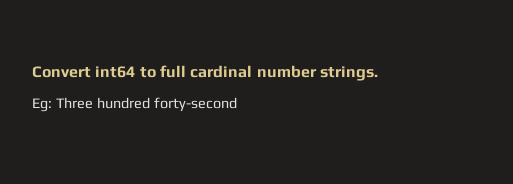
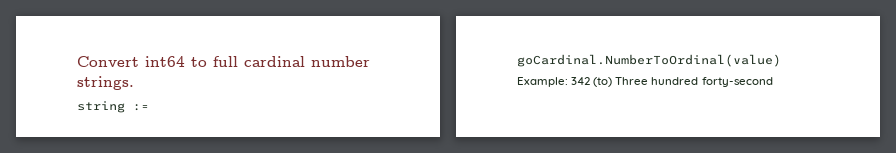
- Eg: Three hundred forty-second
+ string := goCardinal.NumberToOrdinal(value)
+ Example: 342 (to) Three hundred forty-second

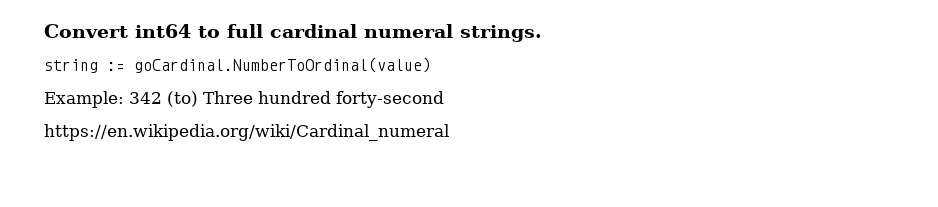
- Convert int64 to full cardinal number strings.
+ Convert int64 to full cardinal numeral strings.
+ https://en.wikipedia.org/wiki/Cardinal_numeral

